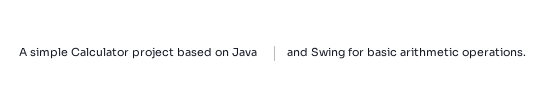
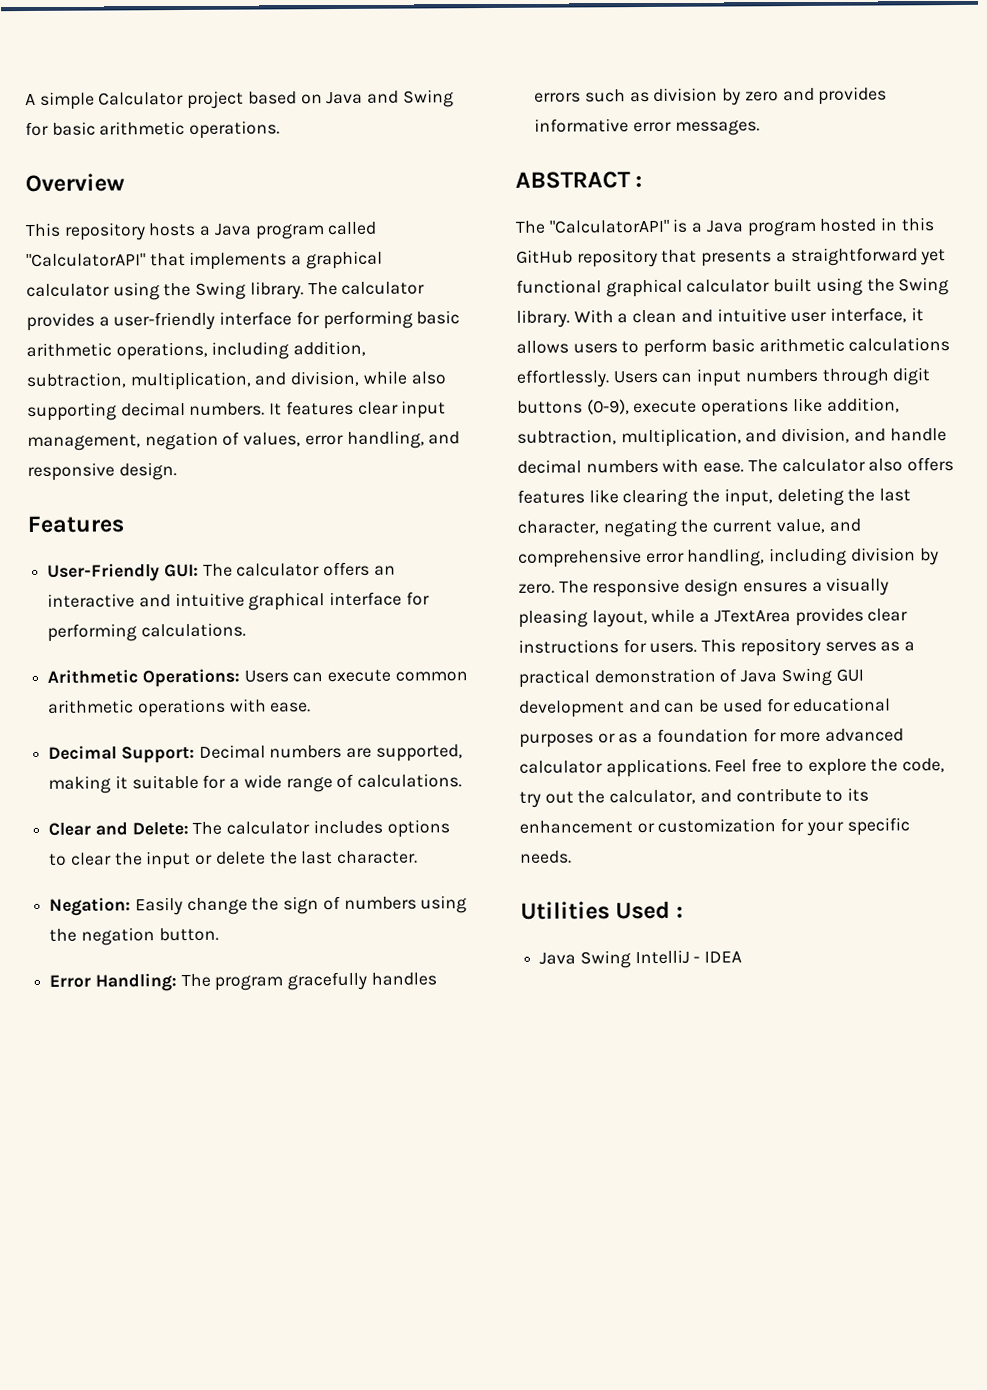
+ Overview
+ This repository hosts a Java program called "CalculatorAPI" that implements a graphical calculator using the Swing library. The calculator provides a user-friendly interface for performing basic arithmetic operations, including addition, subtraction, multiplication, and division, while also supporting decimal numbers. It features clear input management, negation of values, error handling, and responsive design.
+ Features
+ User-Friendly GUI: The calculator offers an interactive and intuitive graphical interface for performing calculations.
+ Arithmetic Operations: Users can execute common arithmetic operations with ease.
+ Decimal Support: Decimal numbers are supported, making it suitable for a wide range of calculations.
+ Clear and Delete: The calculator includes options to clear the input or delete the last character.
+ Negation: Easily change the sign of numbers using the negation button.
+ Error Handling: The program gracefully handles errors such as division by zero and provides informative error messages.
+ ABSTRACT :
+ The "CalculatorAPI" is a Java program hosted in this GitHub repository that presents a straightforward yet functional graphical calculator built using the Swing library. With a clean and intuitive user interface, it allows users to perform basic arithmetic calculations effortlessly. Users can input numbers through digit buttons (0-9), execute operations like addition, subtraction, multiplication, and division, and handle decimal numbers with ease. The calculator also offers features like clearing the input, deleting the last character, negating the current value, and comprehensive error handling, including division by zero. The responsive design ensures a visually pleasing layout, while a JTextArea provides clear instructions for users. This repository serves as a practical demonstration of Java Swing GUI development and can be used for educational purposes or as a foundation for more advanced calculator applications. Feel free to explore the code, try out the calculator, and contribute to its enhancement or customization for your specific needs.
+ Utilities Used :
+ Java Swing IntelliJ - IDEA

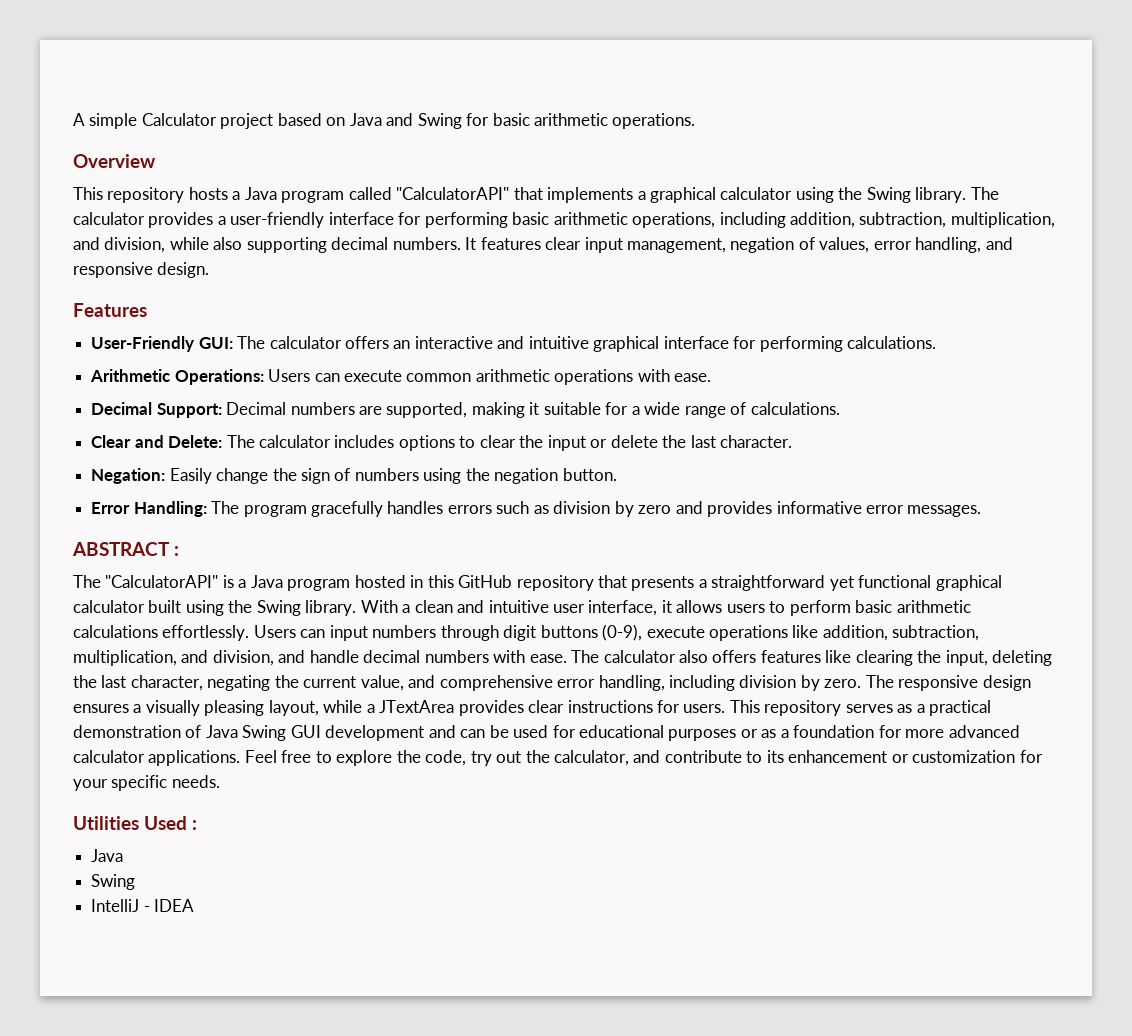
  Utilities Used :
- Java Swing IntelliJ - IDEA
+ Java
+ Swing
+ IntelliJ - IDEA

